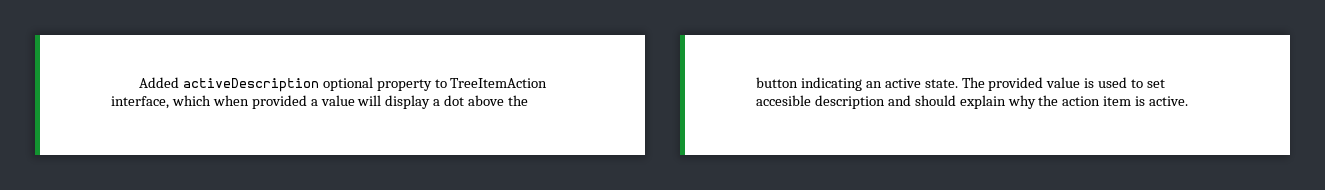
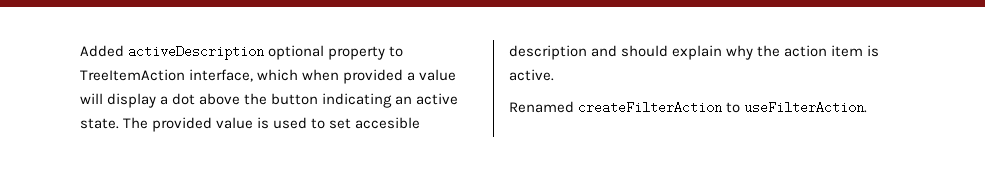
+ Renamed createFilterAction to useFilterAction.

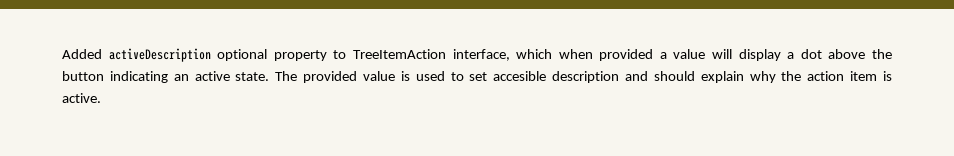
- Renamed createFilterAction to useFilterAction.

